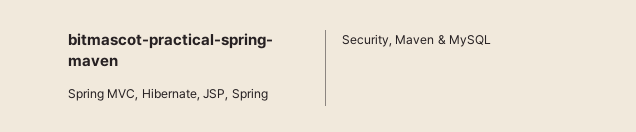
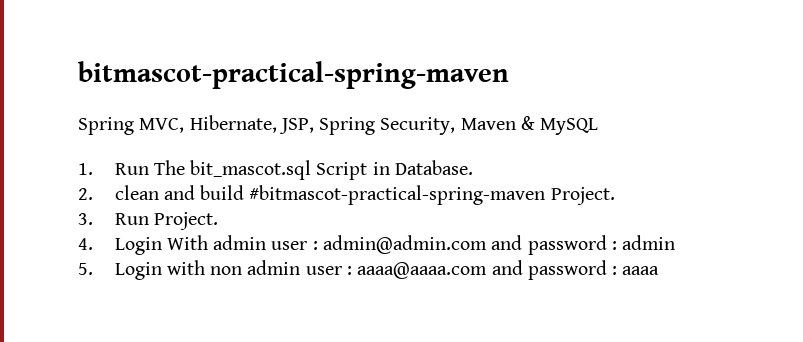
+ 1. Run The bit_mascot.sql Script in Database.
+ 2. clean and build #bitmascot-practical-spring-maven Project.
+ 3. Run Project.
+ 4. Login With admin user : admin@admin.com and password : admin
+ 5. Login with non admin user : aaaa@aaaa.com and password : aaaa

